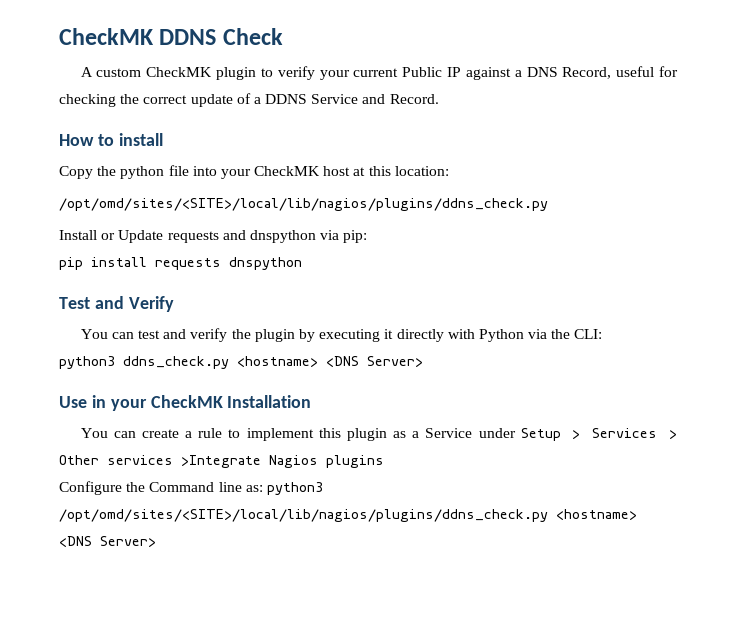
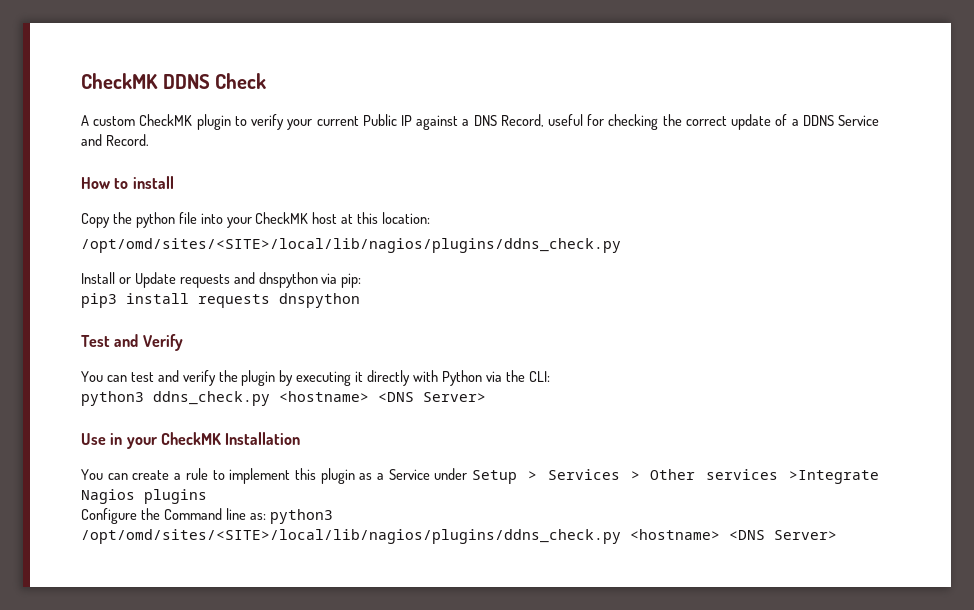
- pip install requests dnspython
+ pip3 install requests dnspython

